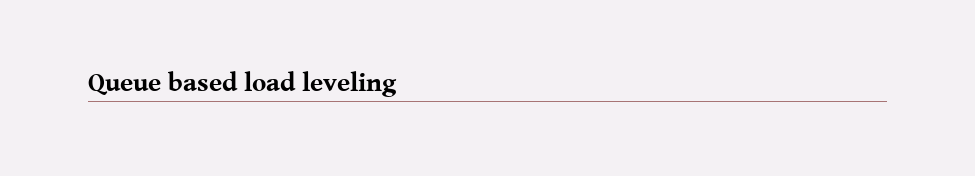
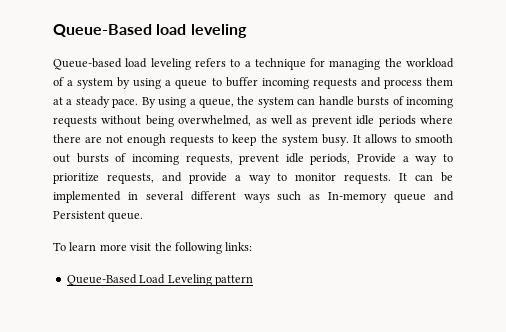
- Queue based load leveling
+ Queue-Based load leveling
+ Queue-based load leveling refers to a technique for managing the workload of a system by using a queue to buffer incoming requests and process them at a steady pace. By using a queue, the system can handle bursts of incoming requests without being overwhelmed, as well as prevent idle periods where there are not enough requests to keep the system busy. It allows to smooth out bursts of incoming requests, prevent idle periods, Provide a way to prioritize requests, and provide a way to monitor requests. It can be implemented in several different ways such as In-memory queue and Persistent queue.
+ To learn more visit the following links:
+ Queue-Based Load Leveling pattern

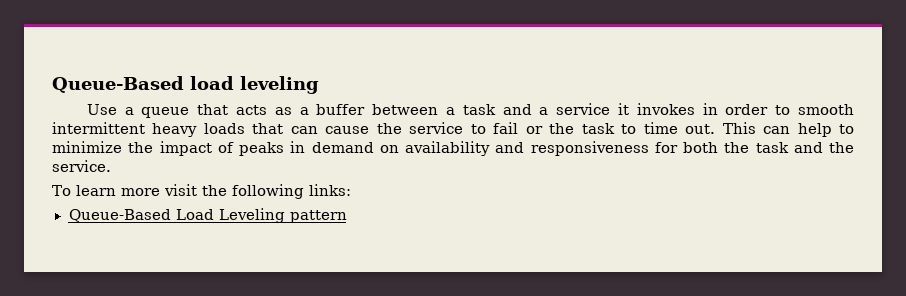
- Queue-based load leveling refers to a technique for managing the workload of a system by using a queue to buffer incoming requests and process them at a steady pace. By using a queue, the system can handle bursts of incoming requests without being overwhelmed, as well as prevent idle periods where there are not enough requests to keep the system busy. It allows to smooth out bursts of incoming requests, prevent idle periods, Provide a way to prioritize requests, and provide a way to monitor requests. It can be implemented in several different ways such as In-memory queue and Persistent queue.
+ Use a queue that acts as a buffer between a task and a service it invokes in order to smooth intermittent heavy loads that can cause the service to fail or the task to time out. This can help to minimize the impact of peaks in demand on availability and responsiveness for both the task and the service.

